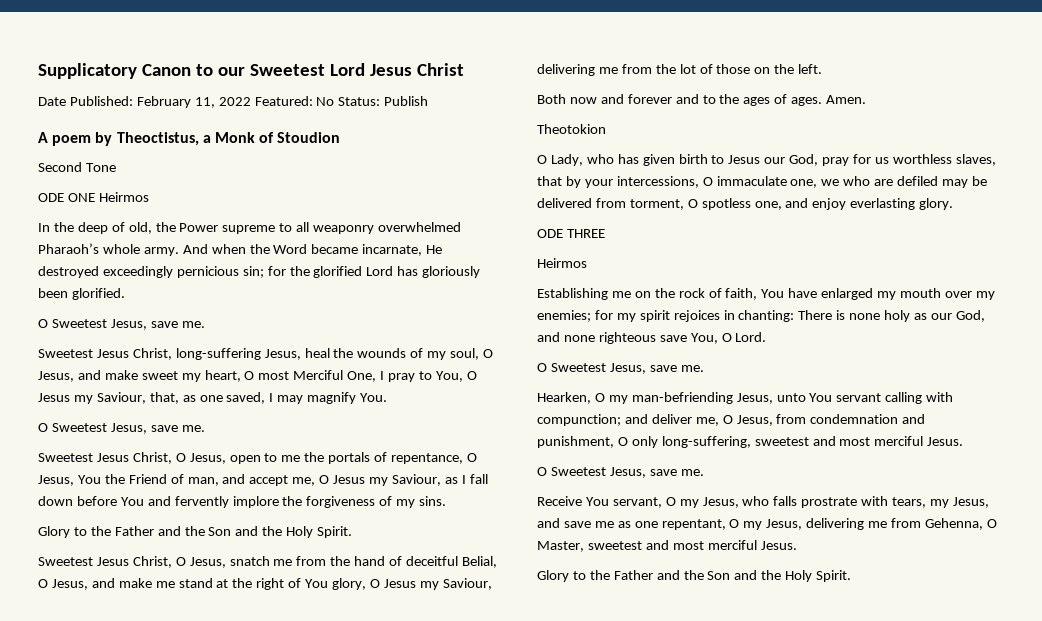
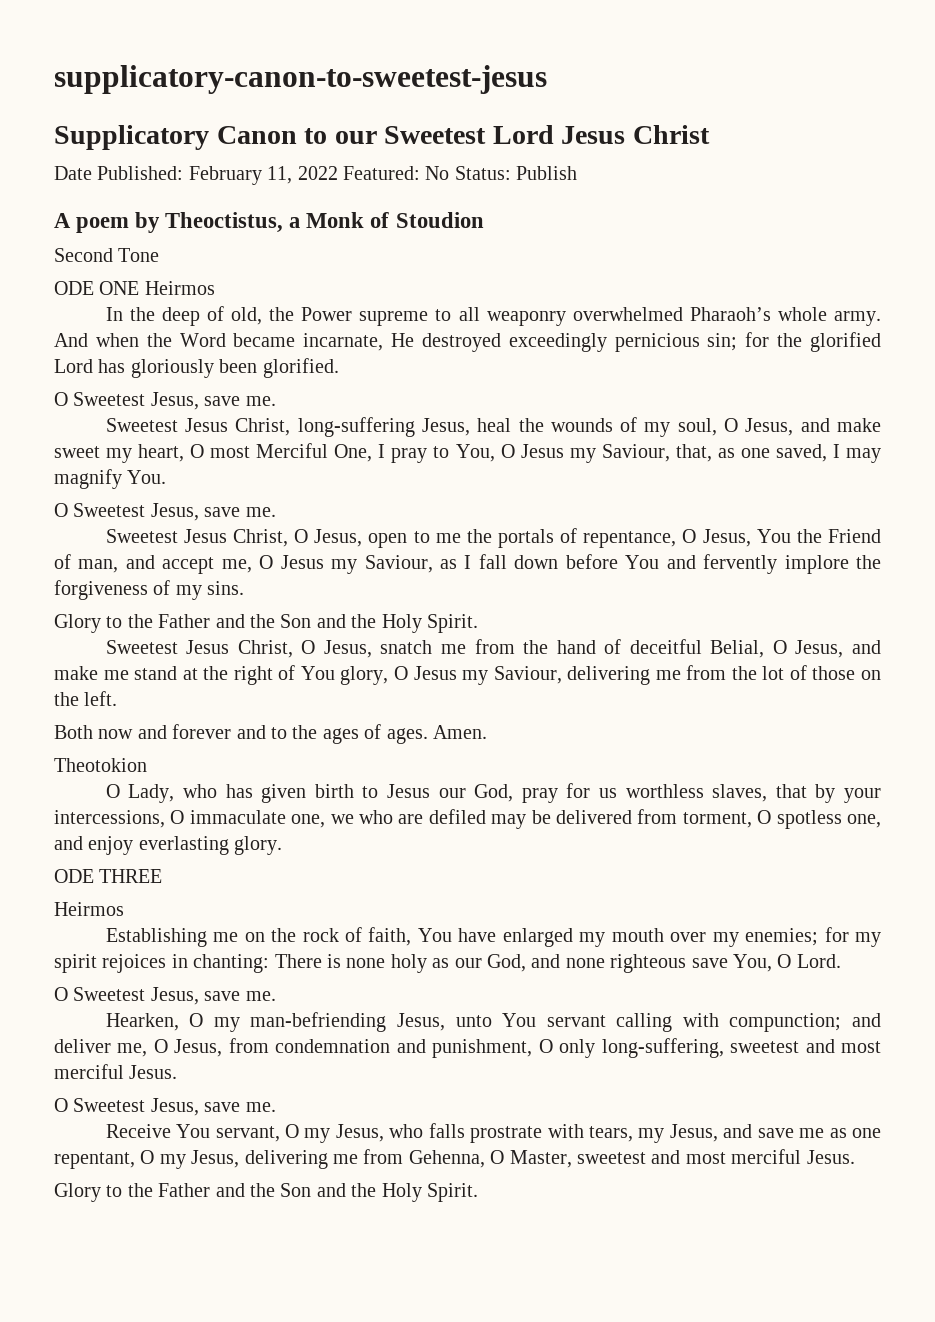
+ supplicatory-canon-to-sweetest-jesus

